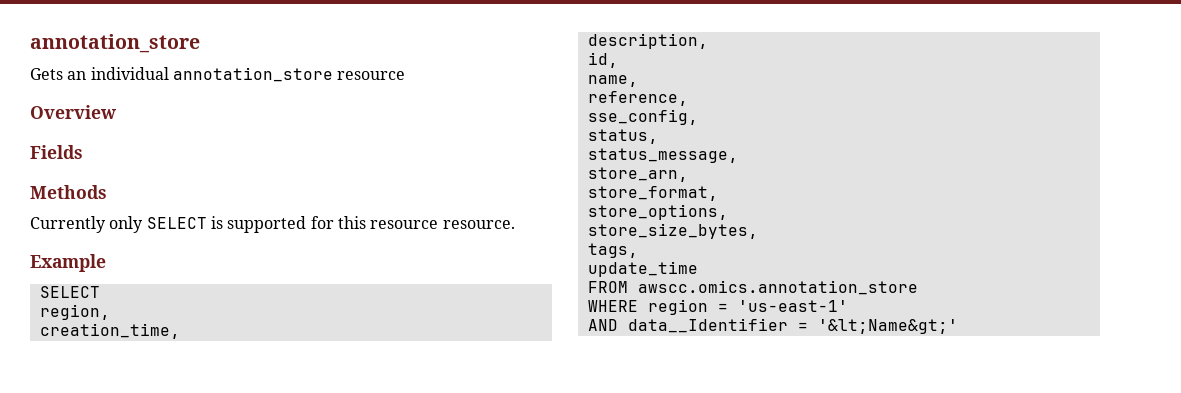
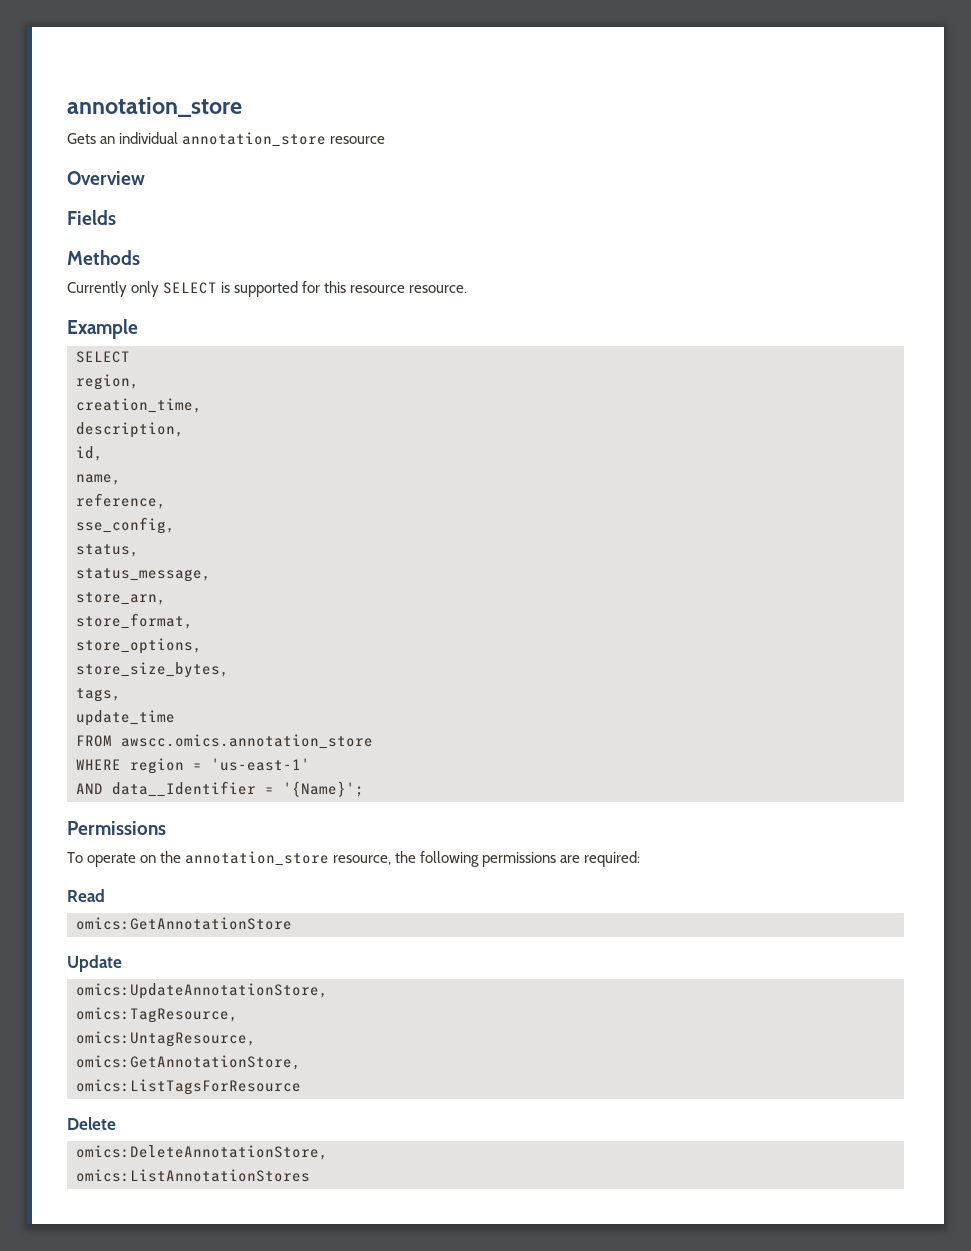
- AND data__Identifier = '&lt;Name&gt;'
+ AND data__Identifier = '{Name}';
+ Permissions
+ To operate on the annotation_store resource, the following permissions are required:
+ Read
+ omics:GetAnnotationStore
+ Update
+ omics:UpdateAnnotationStore,
+ omics:TagResource,
+ omics:UntagResource,
+ omics:GetAnnotationStore,
+ omics:ListTagsForResource
+ Delete
+ omics:DeleteAnnotationStore,
+ omics:ListAnnotationStores

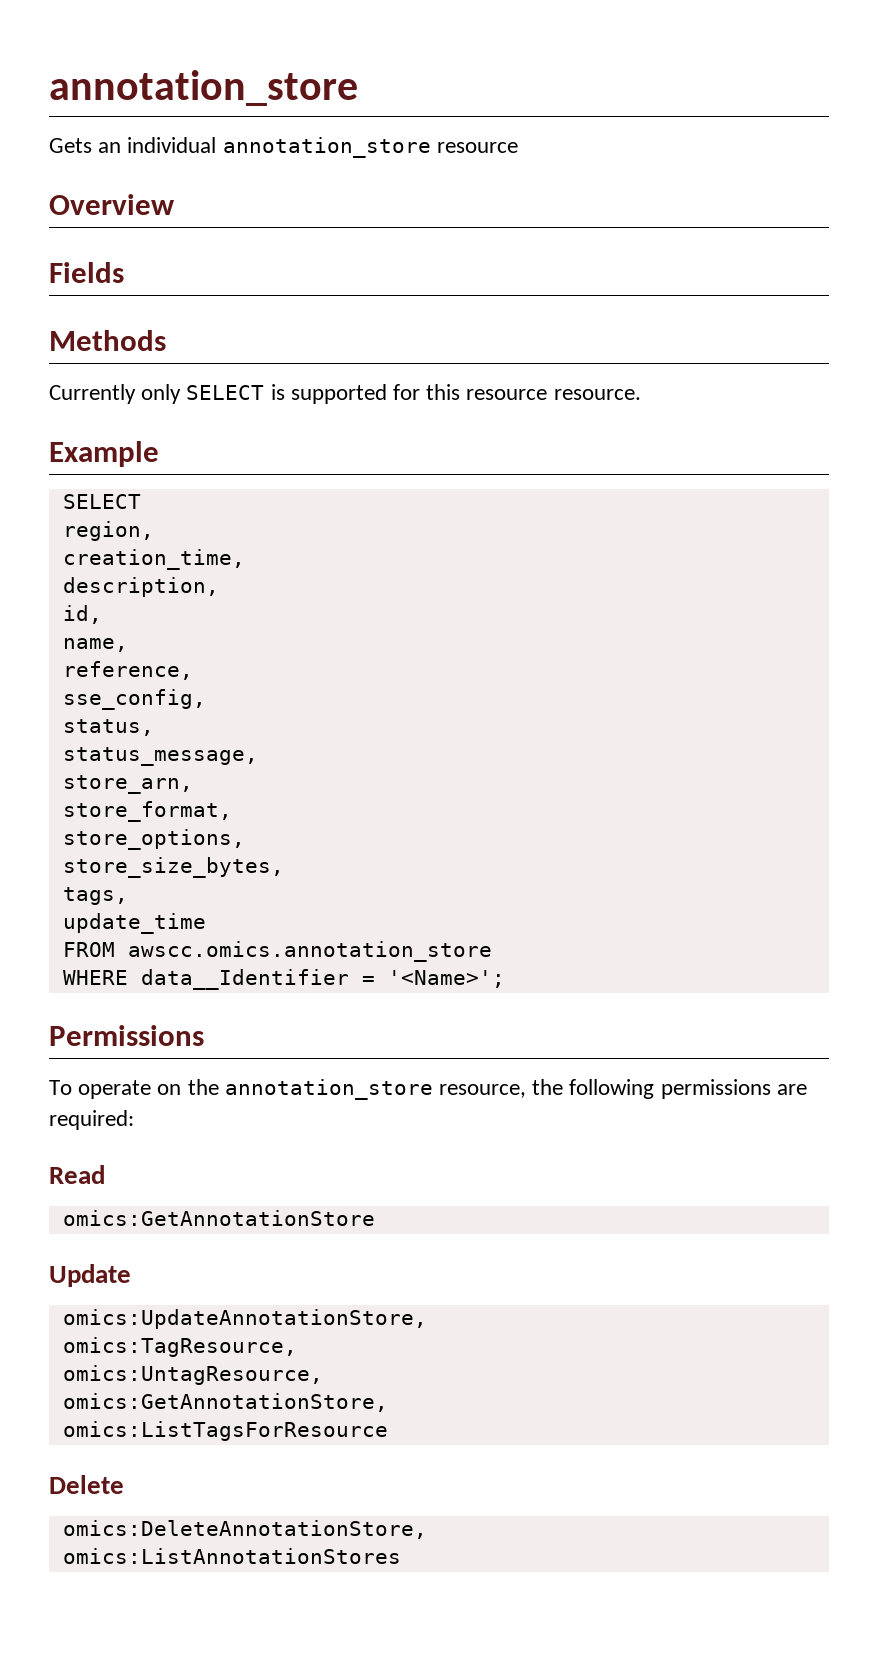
- WHERE region = 'us-east-1'
- AND data__Identifier = '{Name}';
+ WHERE data__Identifier = '<Name>';

